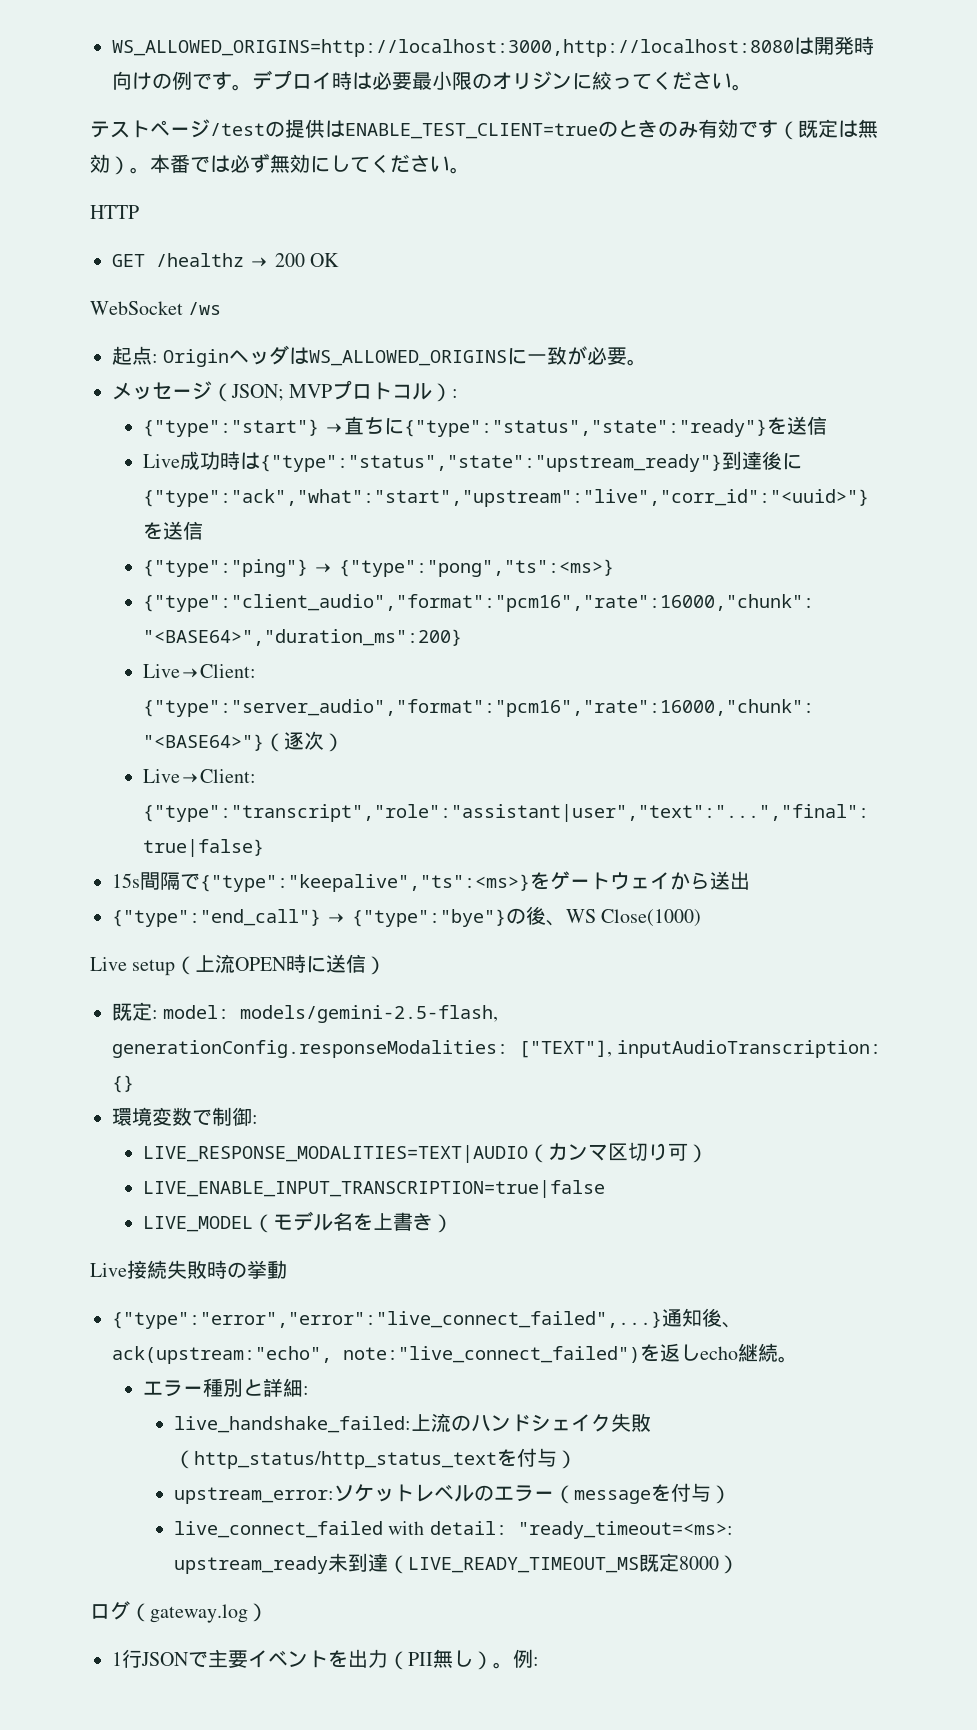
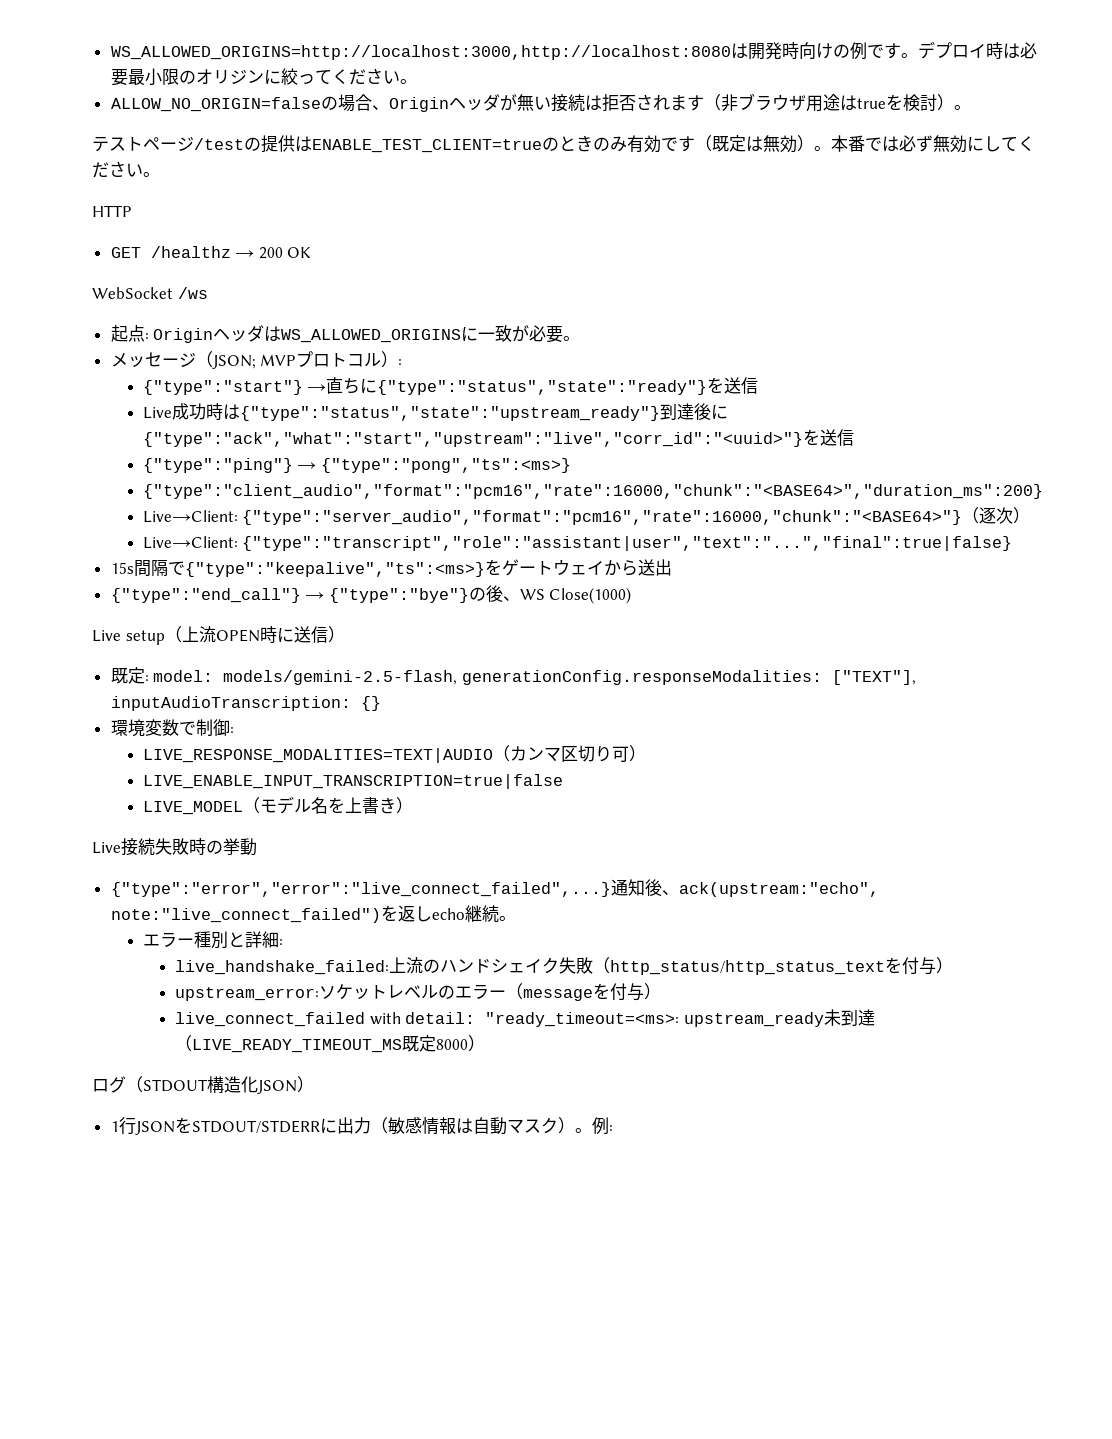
+ ALLOW_NO_ORIGIN=falseの場合、Originヘッダが無い接続は拒否されます（非ブラウザ用途はtrueを検討）。
- ログ（gateway.log）
+ ログ（STDOUT構造化JSON）
- 1行JSONで主要イベントを出力（PII無し）。
+ 1行JSONをSTDOUT/STDERRに出力（敏感情報は自動マスク）。

